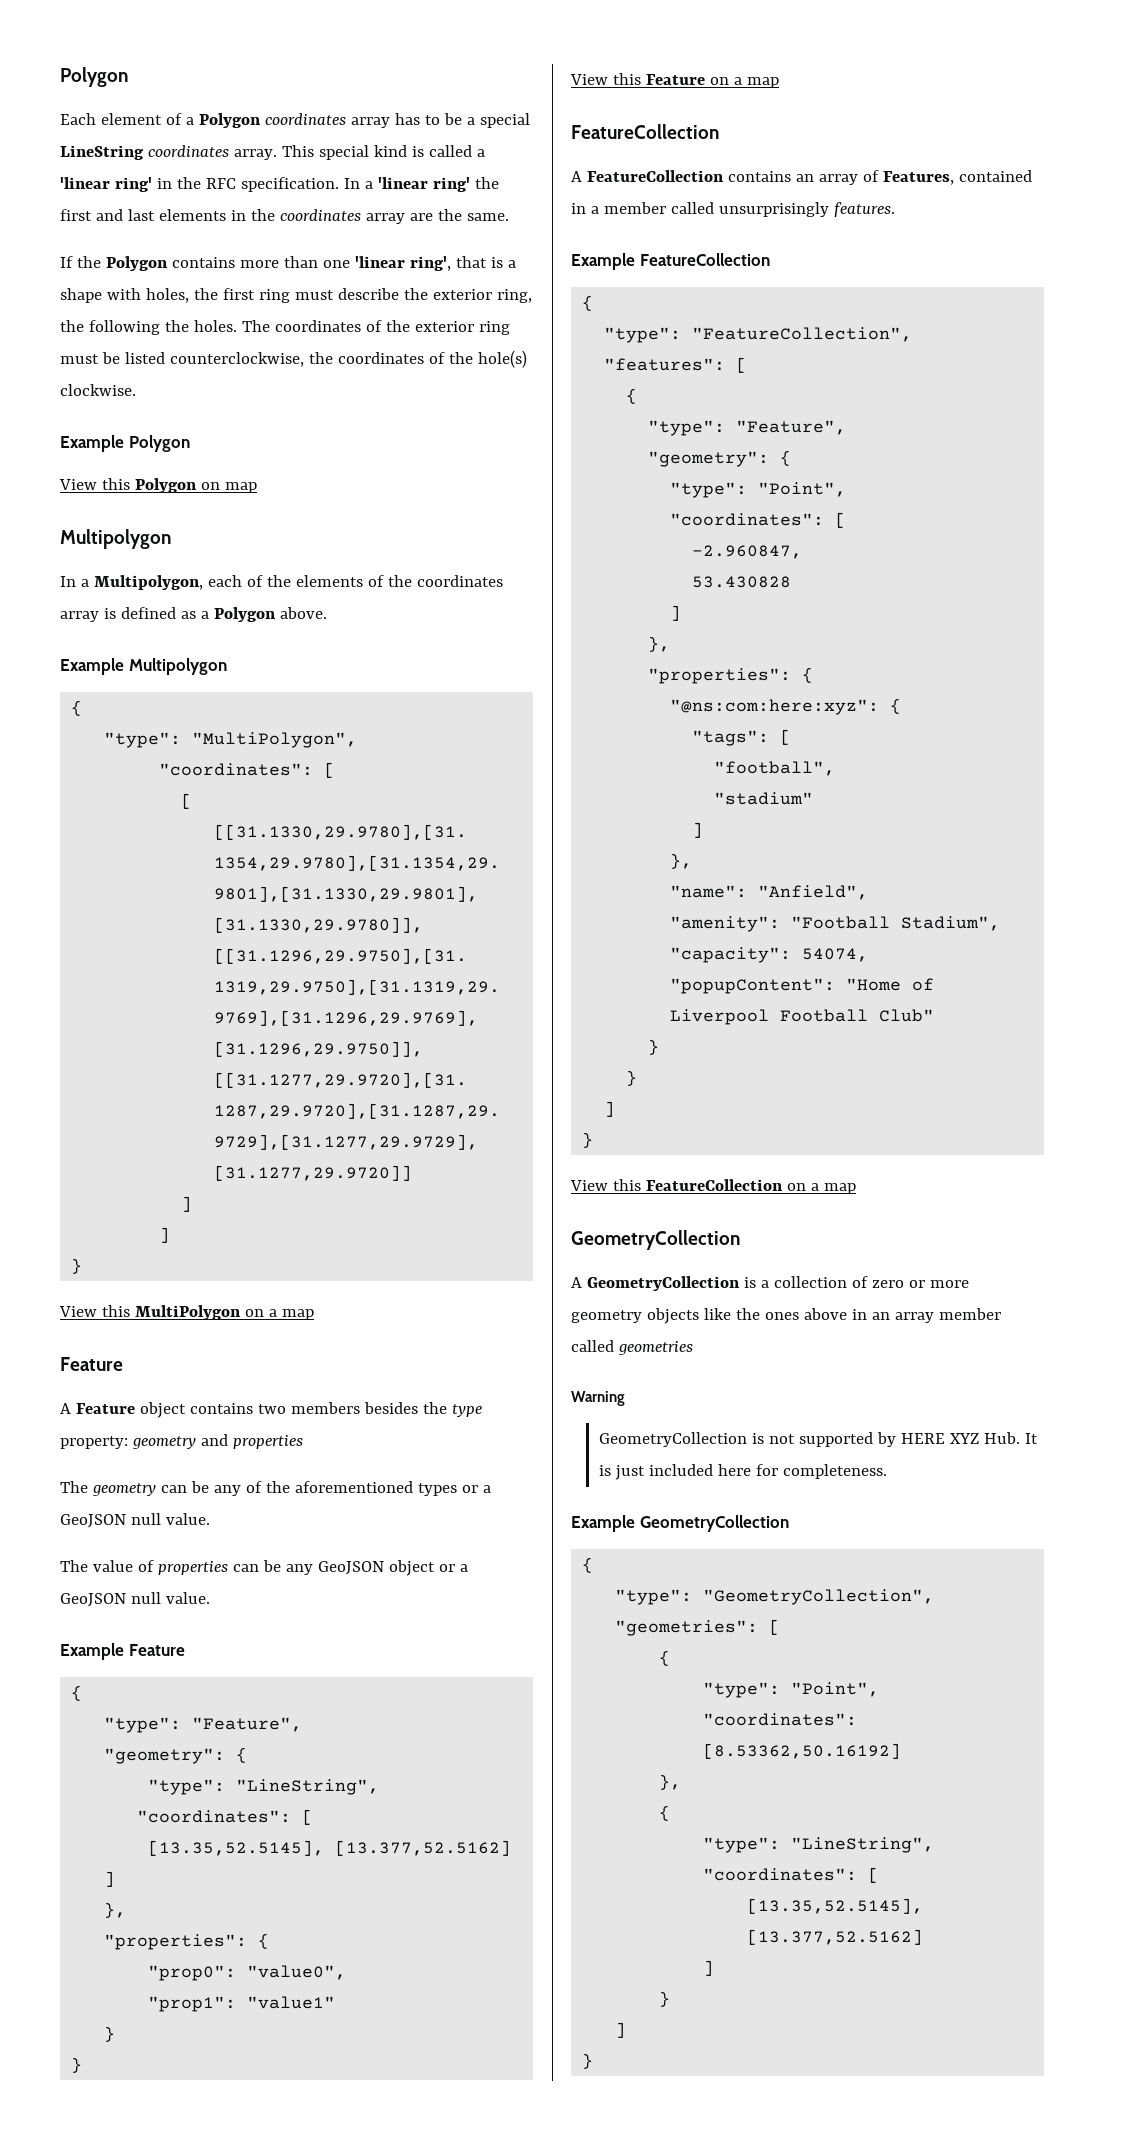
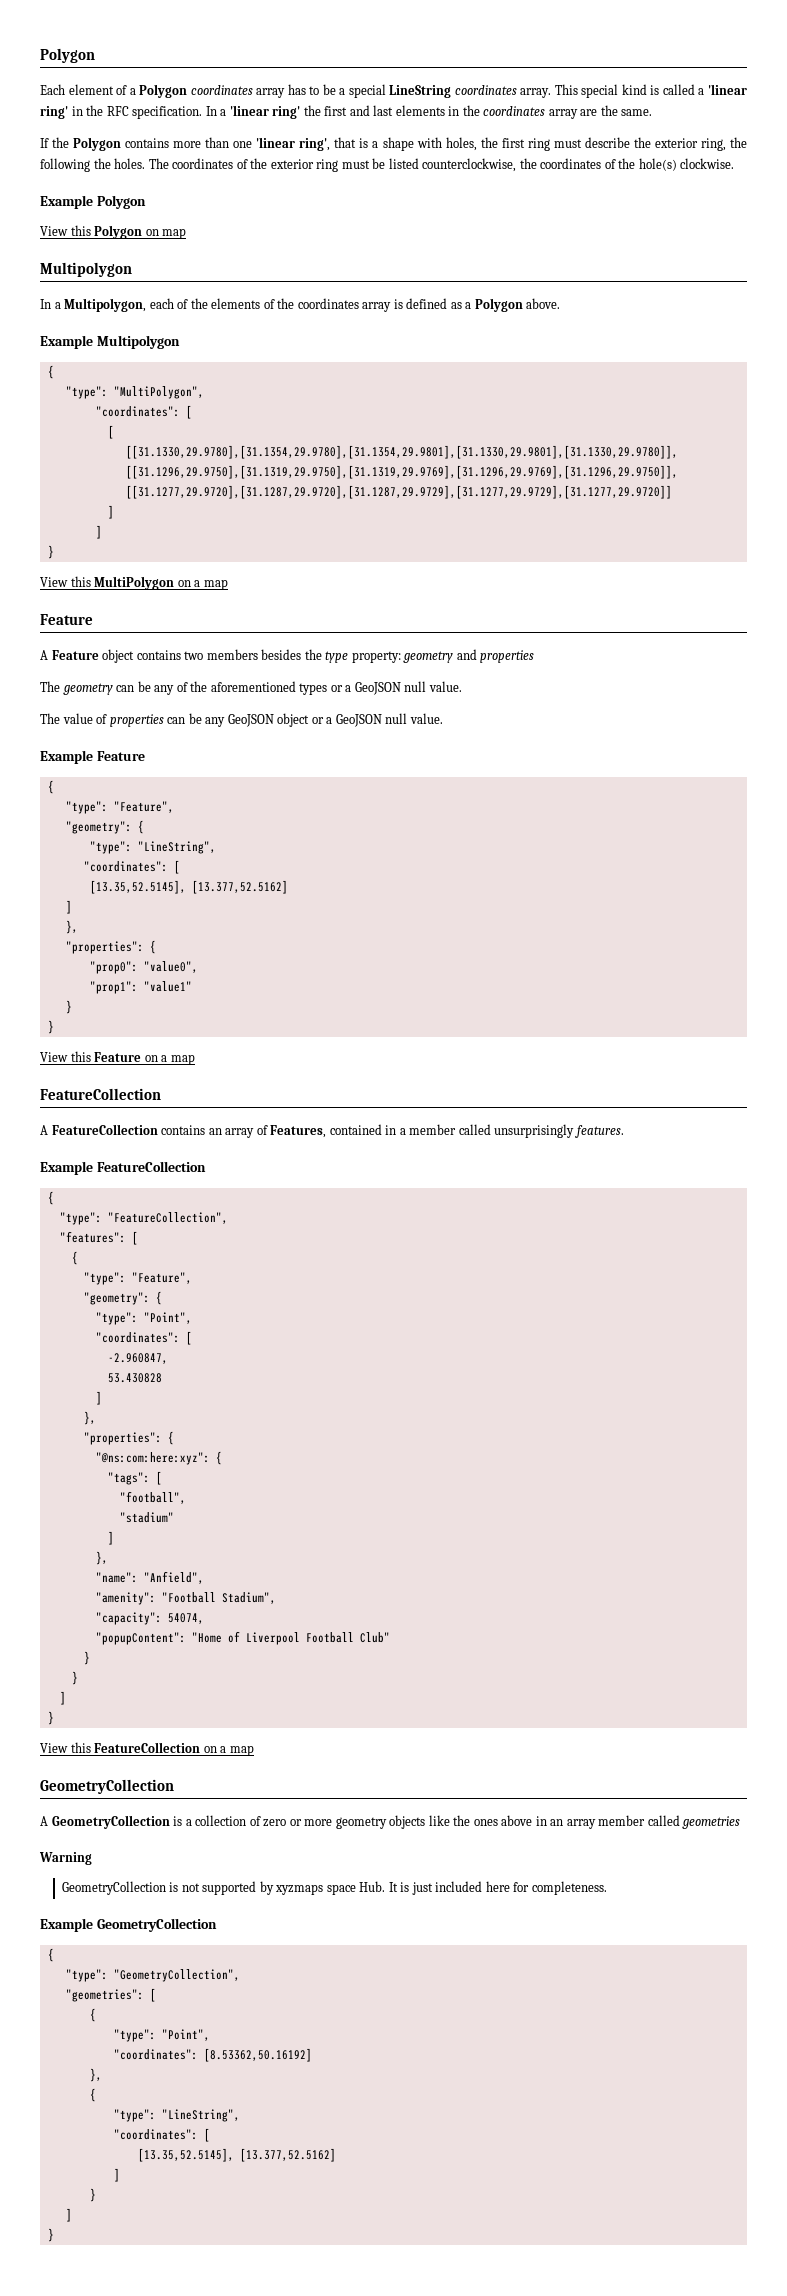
- GeometryCollection is not supported by HERE XYZ Hub. It is just included here for completeness.
+ GeometryCollection is not supported by xyzmaps space Hub. It is just included here for completeness.

